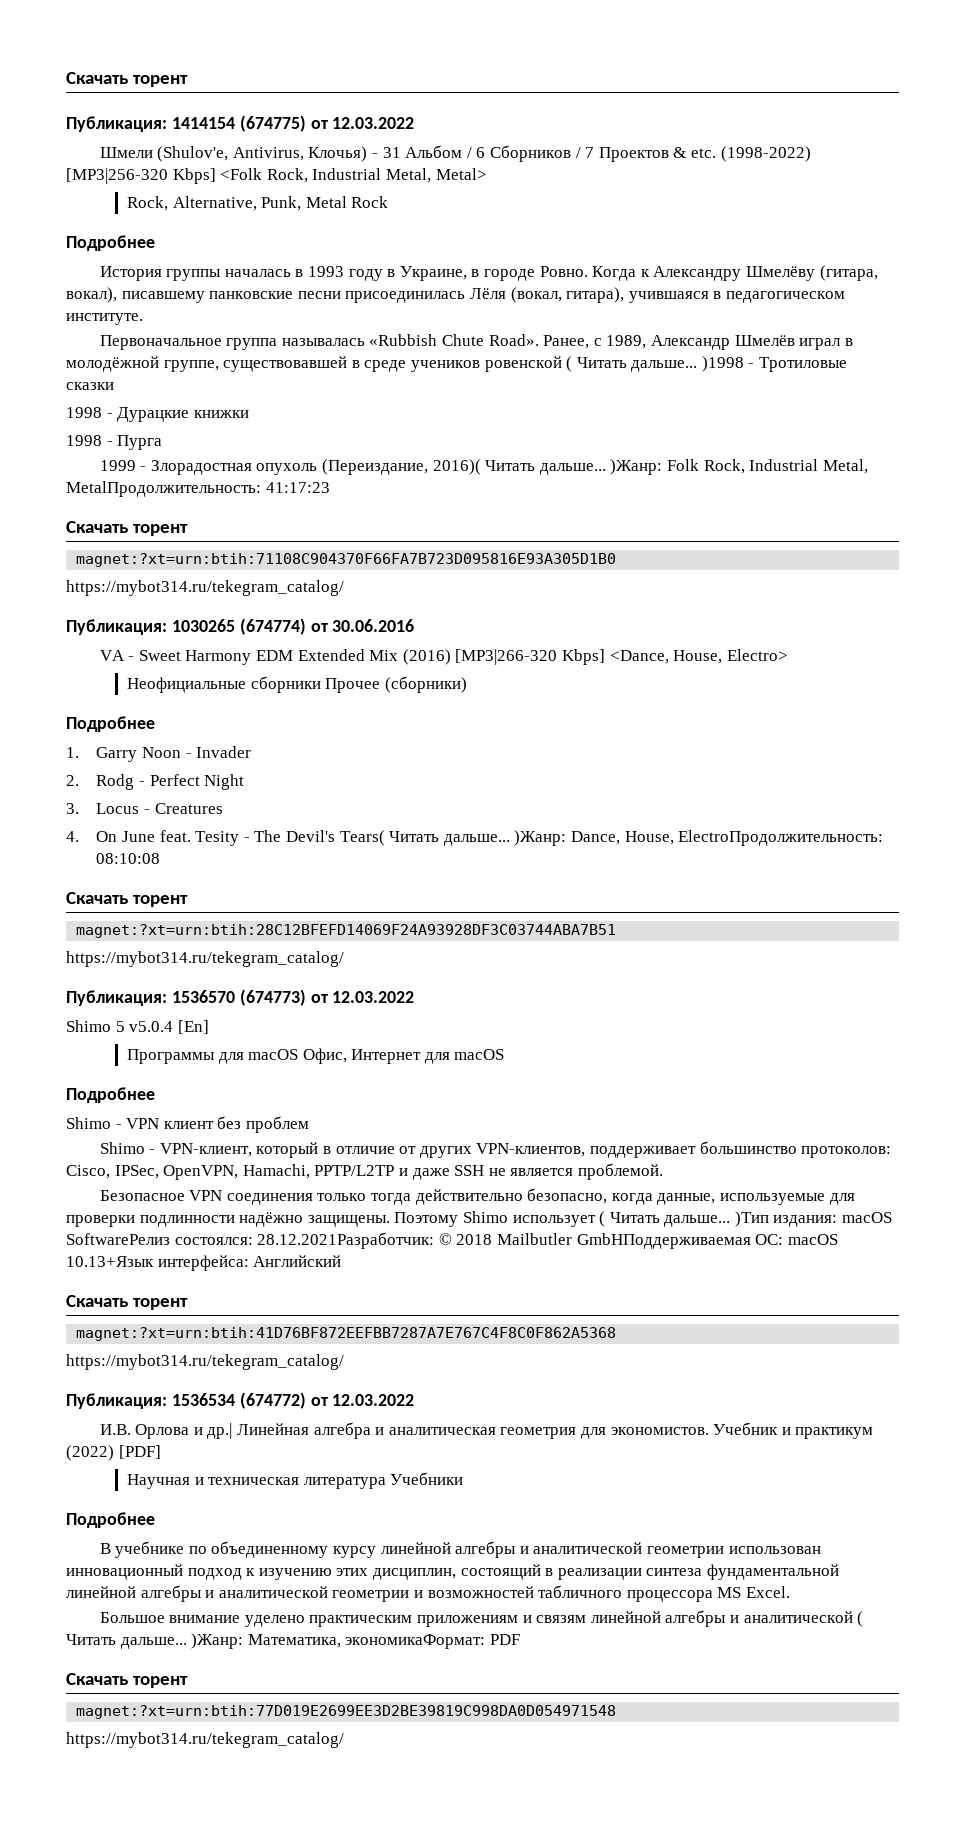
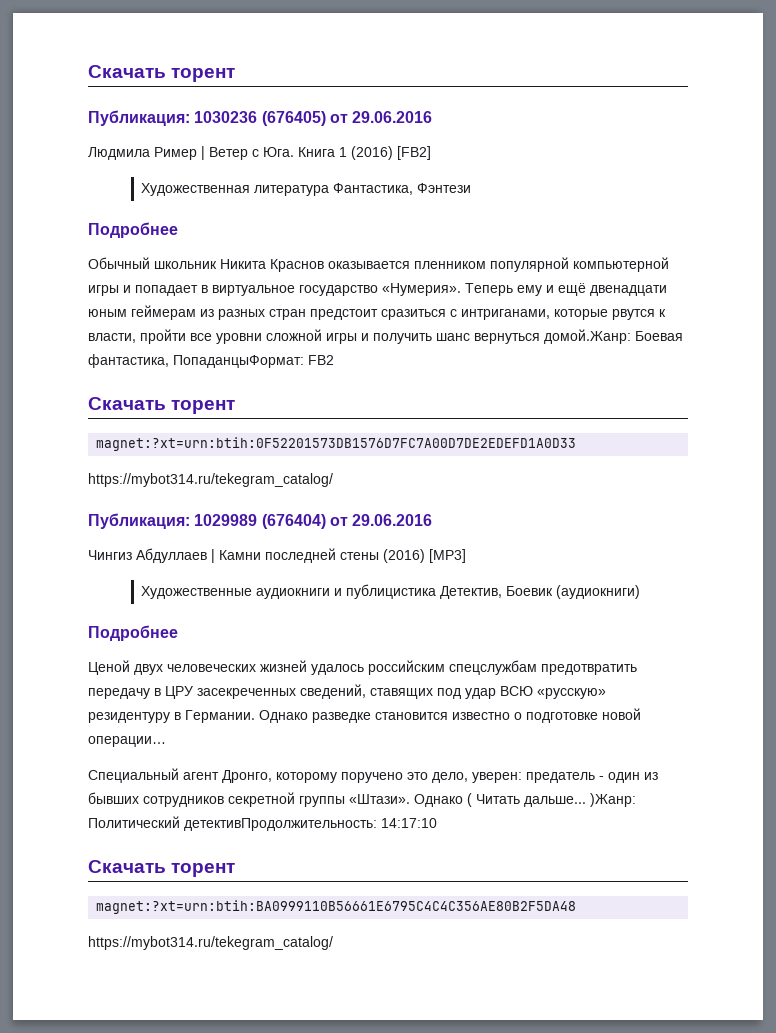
- Публикация: 1414154 (674775) от 12.03.2022
- Шмели (Shulov'e, Antivirus, Клочья) - 31 Альбом / 6 Сборников / 7 Проектов & etc. (1998-2022) [MP3|256-320 Kbps] <Folk Rock, Industrial Metal, Metal>
- Rock, Alternative, Punk, Metal Rock
+ Публикация: 1030236 (676405) от 29.06.2016
+ Людмила Ример | Ветер с Юга. Книга 1 (2016) [FB2]
+ Художественная литература Фантастика, Фэнтези
  Подробнее
- История группы началась в 1993 году в Украине, в городе Ровно. Когда к Александру Шмелёву (гитара, вокал), писавшему панковские песни присоединилась Лёля (вокал, гитара), учившаяся в педагогическом институте.
- Первоначальное группа называлась «Rubbish Chute Road». Ранее, с 1989, Александр Шмелёв играл в молодёжной группе, существовавшей в среде учеников ровенской ( Читать дальше... )1998 - Тротиловые сказки
- 1998 - Дурацкие книжки
- 1998 - Пурга
- 1999 - Злорадостная опухоль (Переиздание, 2016)( Читать дальше... )Жанр: Folk Rock, Industrial Metal, MetalПродолжительность: 41:17:23
+ Обычный школьник Никита Краснов оказывается пленником популярной компьютерной игры и попадает в виртуальное государство «Нумерия». Теперь ему и ещё двенадцати юным геймерам из разных стран предстоит сразиться с интриганами, которые рвутся к власти, пройти все уровни сложной игры и получить шанс вернуться домой.Жанр: Боевая фантастика, ПопаданцыФормат: FB2
  Скачать торент
- magnet:?xt=urn:btih:71108C904370F66FA7B723D095816E93A305D1B0
+ magnet:?xt=urn:btih:0F52201573DB1576D7FC7A00D7DE2EDEFD1A0D33
  https://mybot314.ru/tekegram_catalog/
- Публикация: 1030265 (674774) от 30.06.2016
- VA - Sweet Harmony EDM Extended Mix (2016) [MP3|266-320 Kbps] <Dance, House, Electro>
- Неофициальные сборники Прочее (сборники)
+ Публикация: 1029989 (676404) от 29.06.2016
+ Чингиз Абдуллаев | Камни последней стены (2016) [MP3]
+ Художественные аудиокниги и публицистика Детектив, Боевик (аудиокниги)
  Подробнее
- 1. Garry Noon - Invader
- 2. Rodg - Perfect Night
- 3. Locus - Creatures
- 4. On June feat. Tesity - The Devil's Tears( Читать дальше... )Жанр: Dance, House, ElectroПродолжительность: 08:10:08
+ Ценой двух человеческих жизней удалось российским спецслужбам предотвратить передачу в ЦРУ засекреченных сведений, ставящих под удар ВСЮ «русскую» резидентуру в Германии. Однако разведке становится известно о подготовке новой операции…
+ Специальный агент Дронго, которому поручено это дело, уверен: предатель - один из бывших сотрудников секретной группы «Штази». Однако ( Читать дальше... )Жанр: Политический детективПродолжительность: 14:17:10
  Скачать торент
- magnet:?xt=urn:btih:28C12BFEFD14069F24A93928DF3C03744ABA7B51
- https://mybot314.ru/tekegram_catalog/
- Публикация: 1536570 (674773) от 12.03.2022
- Shimo 5 v5.0.4 [En]
- Программы для macOS Офис, Интернет для macOS
- Подробнее
- Shimo - VPN клиент без проблем
- Shimo - VPN-клиент, который в отличие от других VPN-клиентов, поддерживает большинство протоколов: Cisco, IPSec, OpenVPN, Hamachi, PPTP/L2TP и даже SSH не является проблемой.
- Безопасное VPN соединения только тогда действительно безопасно, когда данные, используемые для проверки подлинности надёжно защищены. Поэтому Shimo использует ( Читать дальше... )Тип издания: macOS SoftwareРелиз состоялся: 28.12.2021Разработчик: © 2018 Mailbutler GmbHПоддерживаемая ОС: macOS 10.13+Язык интерфейса: Английский
- Скачать торент
- magnet:?xt=urn:btih:41D76BF872EEFBB7287A7E767C4F8C0F862A5368
- https://mybot314.ru/tekegram_catalog/
- Публикация: 1536534 (674772) от 12.03.2022
- И.В. Орлова и др.| Линейная алгебра и аналитическая геометрия для экономистов. Учебник и практикум (2022) [PDF]
- Научная и техническая литература Учебники
- Подробнее
- В учебнике по объединенному курсу линейной алгебры и аналитической геометрии использован инновационный подход к изучению этих дисциплин, состоящий в реализации синтеза фундаментальной линейной алгебры и аналитической геометрии и возможностей табличного процессора MS Excel.
- Большое внимание уделено практическим приложениям и связям линейной алгебры и аналитической ( Читать дальше... )Жанр: Математика, экономикаФормат: PDF
- Скачать торент
- magnet:?xt=urn:btih:77D019E2699EE3D2BE39819C998DA0D054971548
+ magnet:?xt=urn:btih:BA0999110B56661E6795C4C4C356AE80B2F5DA48

